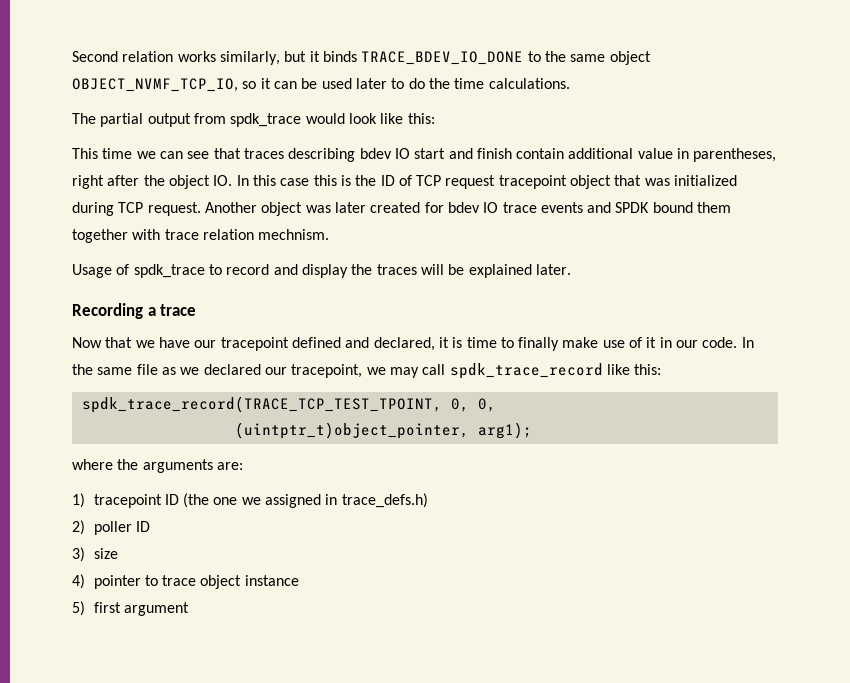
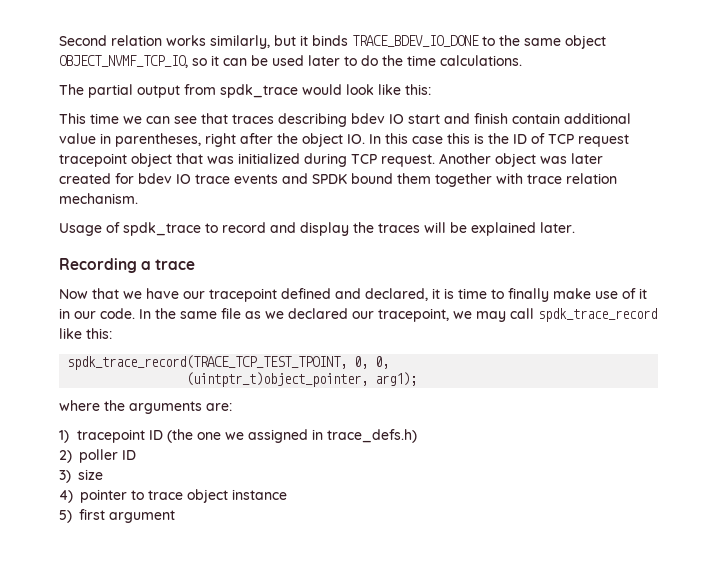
- Another object was later created for bdev IO trace events and SPDK bound them together with trace relation mechnism.
+ Another object was later created for bdev IO trace events and SPDK bound them together with trace relation mechanism.

